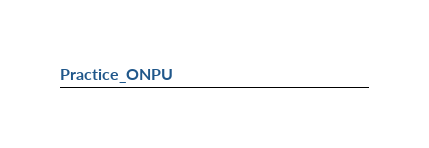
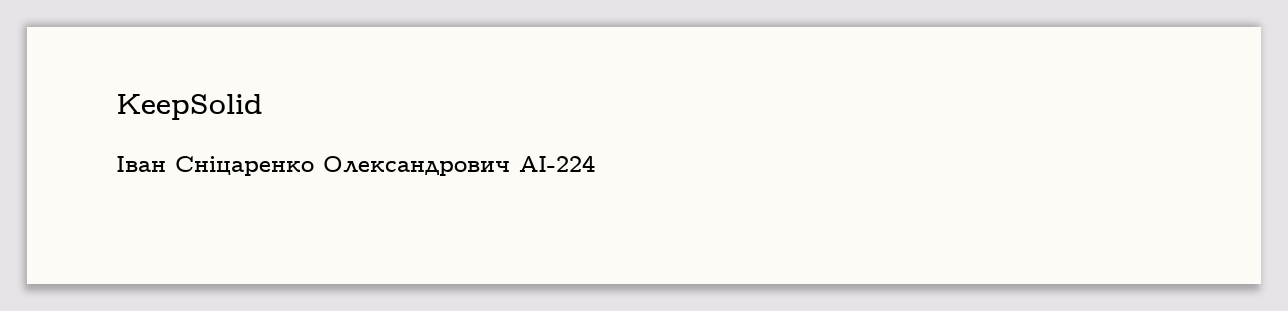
- Practice_ONPU
+ KeepSolid
+ Іван Сніцаренко Олександрович АІ-224

